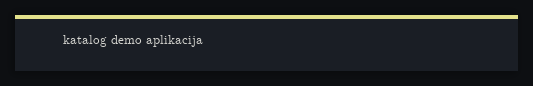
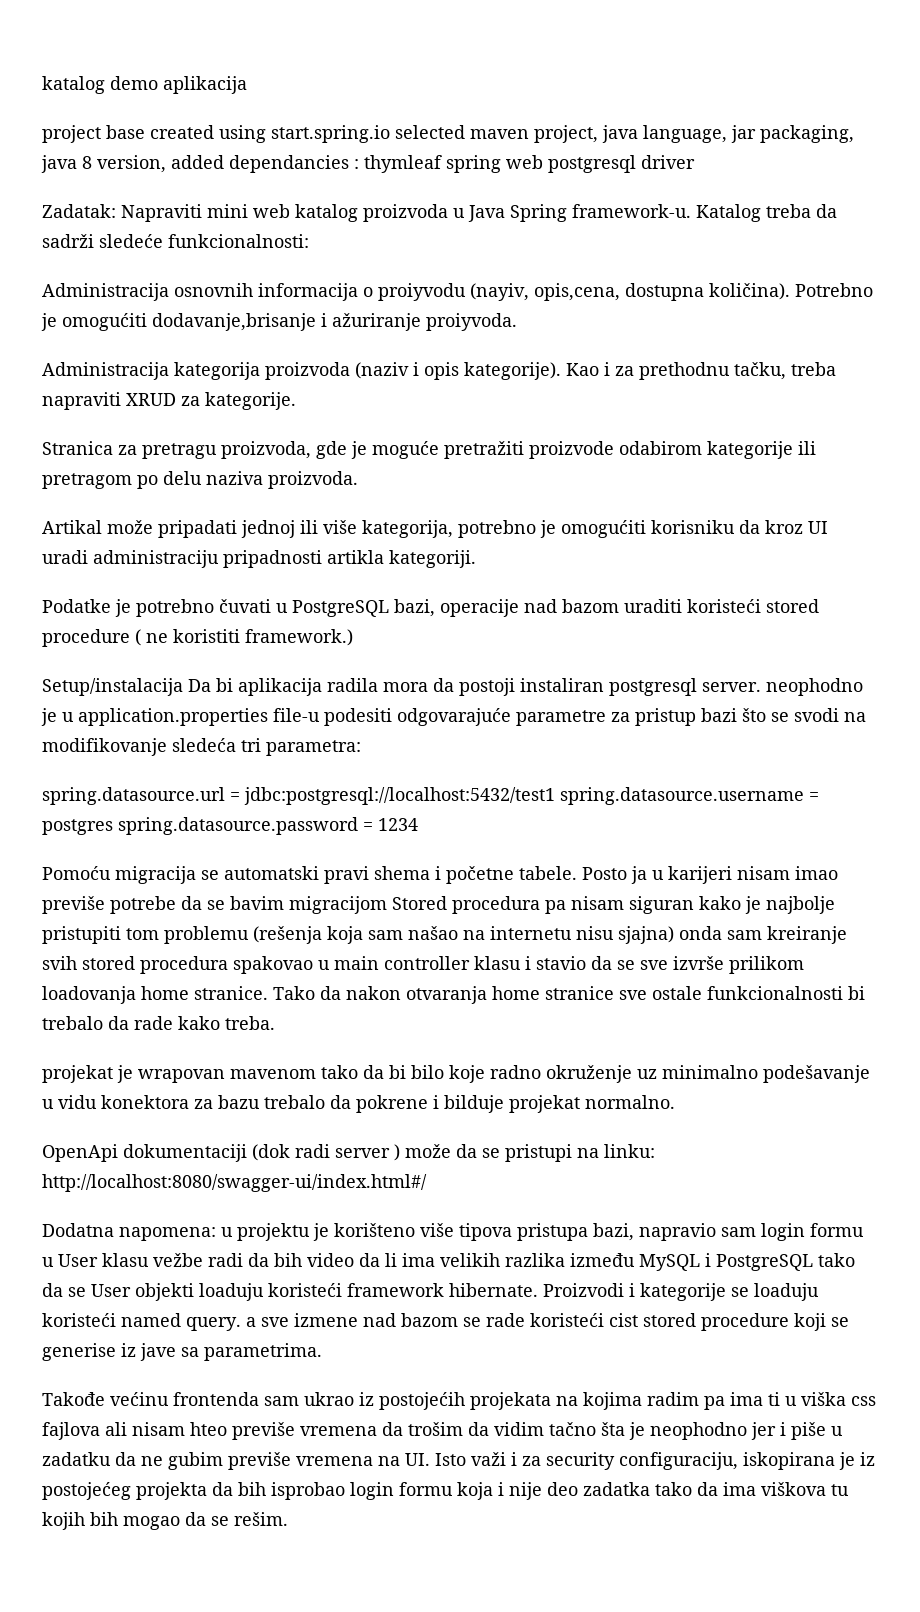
+ project base created using start.spring.io selected maven project, java language, jar packaging, java 8 version, added dependancies : thymleaf spring web postgresql driver
+ Zadatak: Napraviti mini web katalog proizvoda u Java Spring framework-u. Katalog treba da sadrži sledeće funkcionalnosti:
+ Administracija osnovnih informacija o proiyvodu (nayiv, opis,cena, dostupna količina). Potrebno je omogućiti dodavanje,brisanje i ažuriranje proiyvoda.
+ Administracija kategorija proizvoda (naziv i opis kategorije). Kao i za prethodnu tačku, treba napraviti XRUD za kategorije.
+ Stranica za pretragu proizvoda, gde je moguće pretražiti proizvode odabirom kategorije ili pretragom po delu naziva proizvoda.
+ Artikal može pripadati jednoj ili više kategorija, potrebno je omogućiti korisniku da kroz UI uradi administraciju pripadnosti artikla kategoriji.
+ Podatke je potrebno čuvati u PostgreSQL bazi, operacije nad bazom uraditi koristeći stored procedure ( ne koristiti framework.)
+ Setup/instalacija Da bi aplikacija radila mora da postoji instaliran postgresql server. neophodno je u application.properties file-u podesiti odgovarajuće parametre za pristup bazi što se svodi na modifikovanje sledeća tri parametra:
+ spring.datasource.url = jdbc:postgresql://localhost:5432/test1 spring.datasource.username = postgres spring.datasource.password = 1234
+ Pomoću migracija se automatski pravi shema i početne tabele. Posto ja u karijeri nisam imao previše potrebe da se bavim migracijom Stored procedura pa nisam siguran kako je najbolje pristupiti tom problemu (rešenja koja sam našao na internetu nisu sjajna) onda sam kreiranje svih stored procedura spakovao u main controller klasu i stavio da se sve izvrše prilikom loadovanja home stranice. Tako da nakon otvaranja home stranice sve ostale funkcionalnosti bi trebalo da rade kako treba.
+ projekat je wrapovan mavenom tako da bi bilo koje radno okruženje uz minimalno podešavanje u vidu konektora za bazu trebalo da pokrene i bilduje projekat normalno.
+ OpenApi dokumentaciji (dok radi server ) može da se pristupi na linku: http://localhost:8080/swagger-ui/index.html#/
+ Dodatna napomena: u projektu je korišteno više tipova pristupa bazi, napravio sam login formu u User klasu vežbe radi da bih video da li ima velikih razlika između MySQL i PostgreSQL tako da se User objekti loaduju koristeći framework hibernate. Proizvodi i kategorije se loaduju koristeći named query. a sve izmene nad bazom se rade koristeći cist stored procedure koji se generise iz jave sa parametrima.
+ Takođe većinu frontenda sam ukrao iz postojećih projekata na kojima radim pa ima ti u viška css fajlova ali nisam hteo previše vremena da trošim da vidim tačno šta je neophodno jer i piše u zadatku da ne gubim previše vremena na UI. Isto važi i za security configuraciju, iskopirana je iz postojećeg projekta da bih isprobao login formu koja i nije deo zadatka tako da ima viškova tu kojih bih mogao da se rešim.

